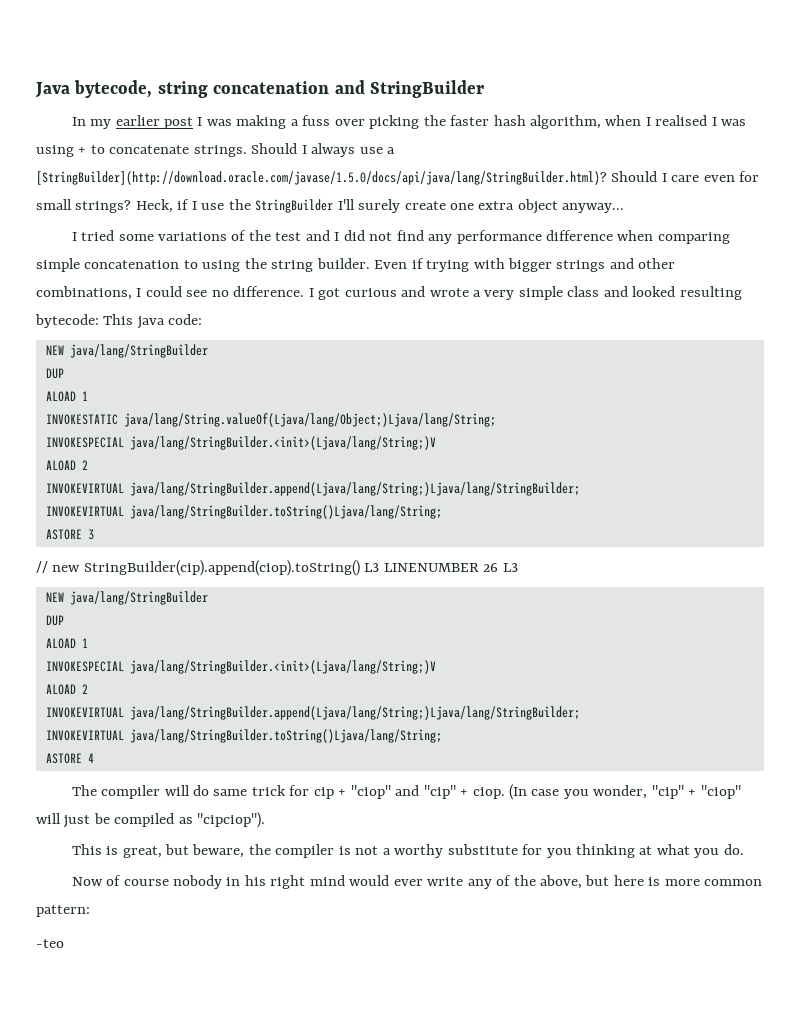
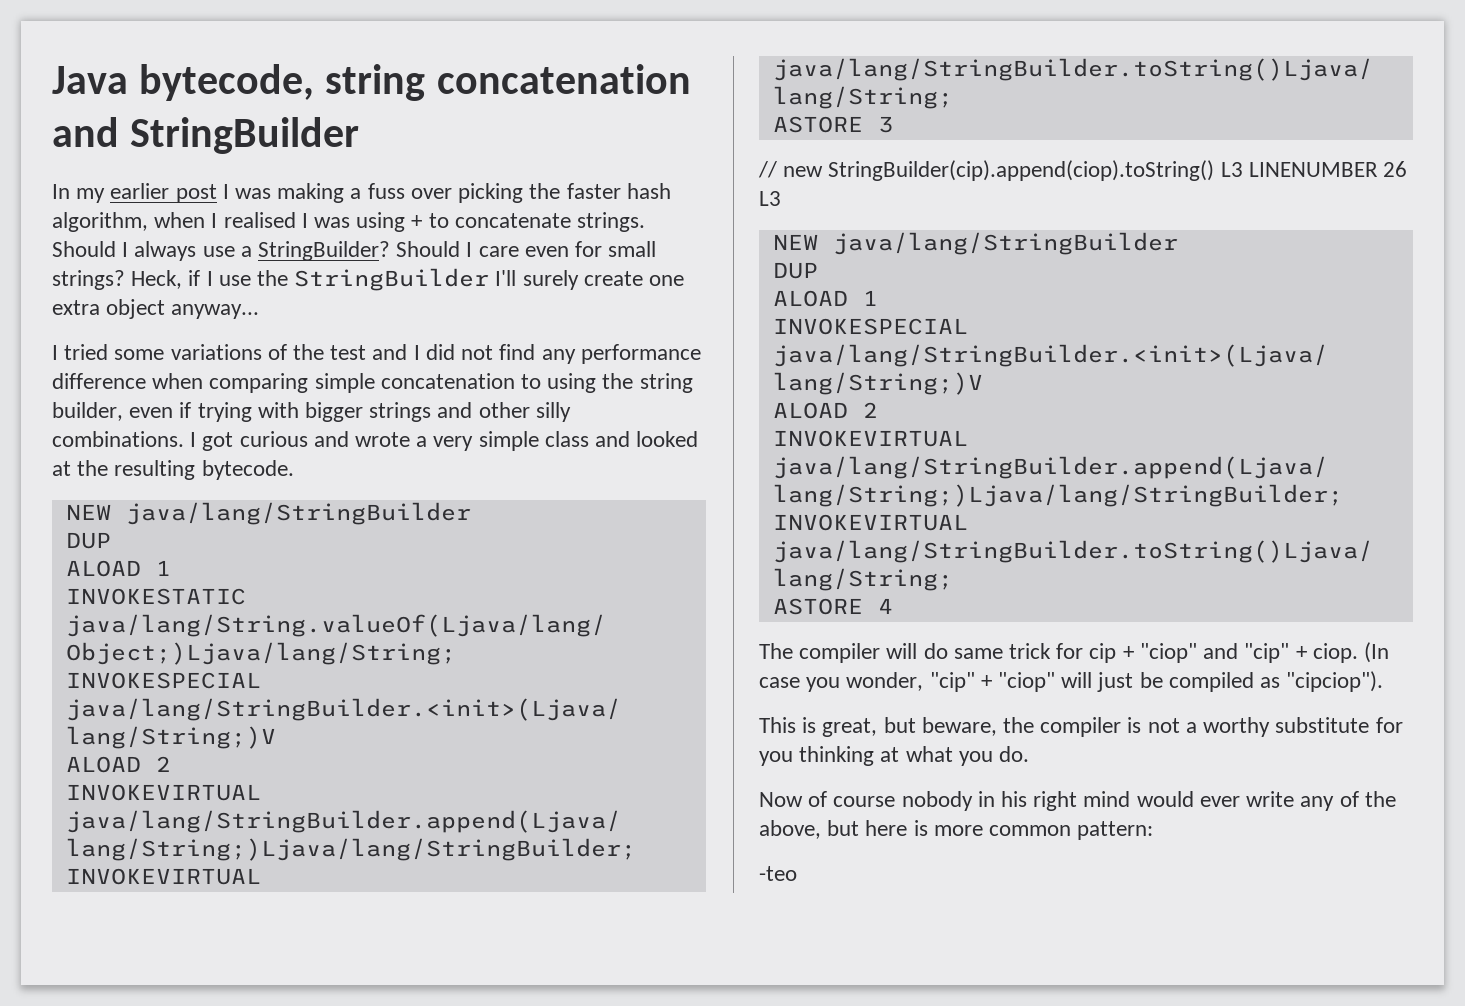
- Should I always use a [StringBuilder](http://download.oracle.com/javase/1.5.0/docs/api/java/lang/StringBuilder.html)?
+ Should I always use a StringBuilder?
- I tried some variations of the test and I did not find any performance difference when comparing simple concatenation to using the string builder. Even if trying with bigger strings and other combinations, I could see no difference.
+ I tried some variations of the test and I did not find any performance difference when comparing simple concatenation to using the string builder, even if trying with bigger strings and other silly combinations.
- I got curious and wrote a very simple class and looked resulting bytecode: This java code:
+ I got curious and wrote a very simple class and looked at the resulting bytecode.

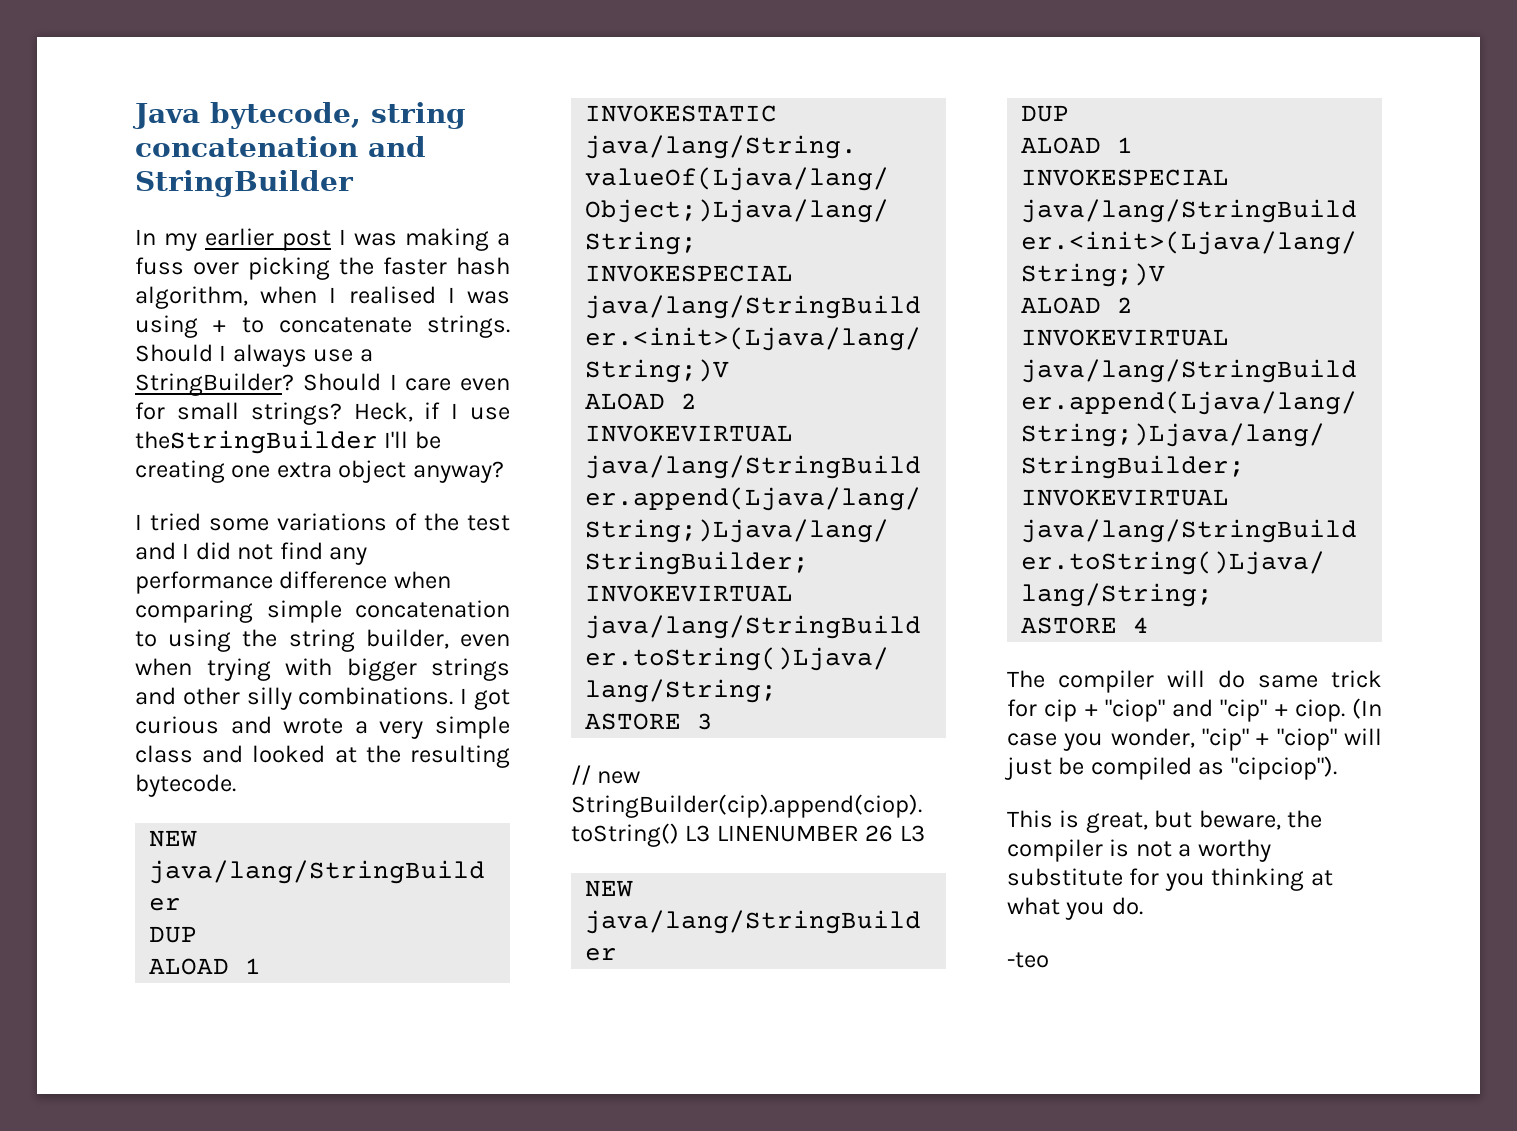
- Heck, if I use the StringBuilder I'll surely create one extra object anyway...
+ Heck, if I use theStringBuilder I'll be creating one extra object anyway?
- I tried some variations of the test and I did not find any performance difference when comparing simple concatenation to using the string builder, even if trying with bigger strings and other silly combinations.
+ I tried some variations of the test and I did not find any performance difference when comparing simple concatenation to using the string builder, even when trying with bigger strings and other silly combinations.
- Now of course nobody in his right mind would ever write any of the above, but here is more common pattern:

